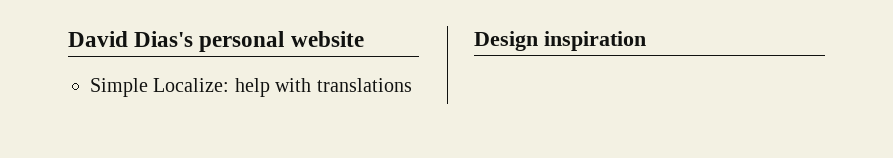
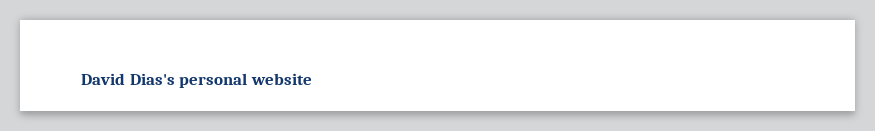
- Simple Localize: help with translations
- Design inspiration

